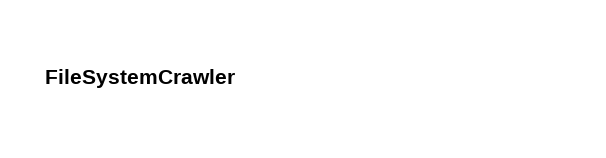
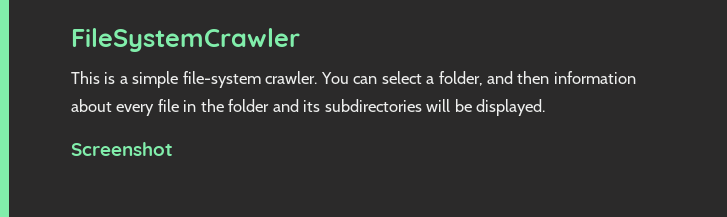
+ This is a simple file-system crawler. You can select a folder, and then information about every file in the folder and its subdirectories will be displayed.
+ Screenshot

